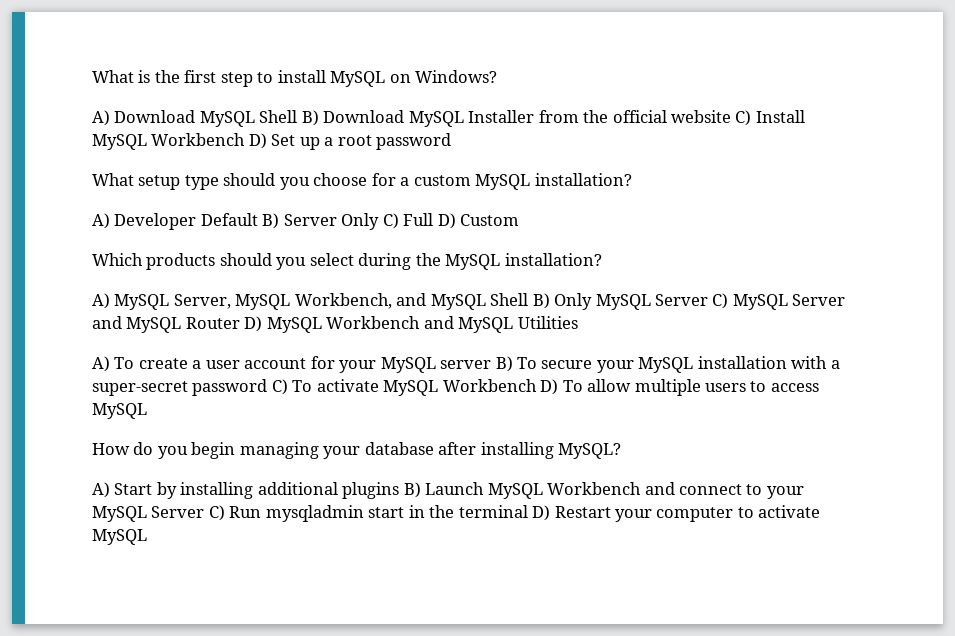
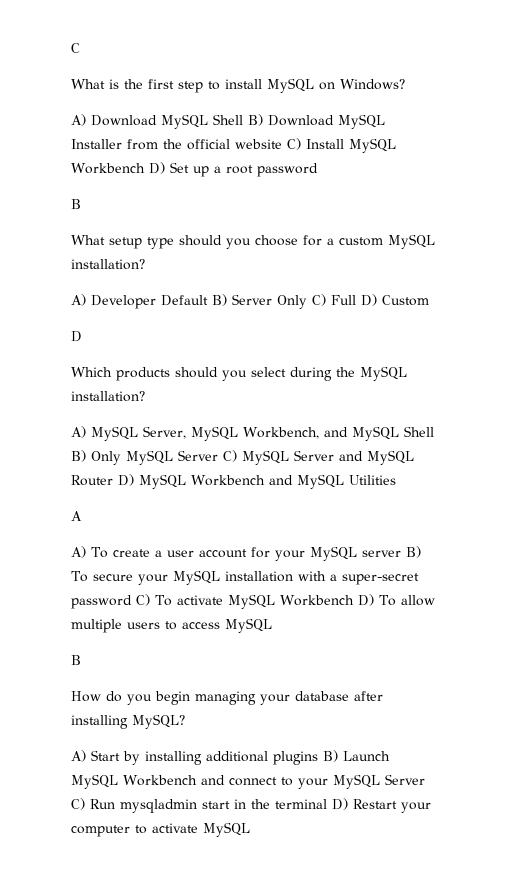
+ C
  A) Download MySQL Shell B) Download MySQL Installer from the official website C) Install MySQL Workbench D) Set up a root password
+ B
+ D
+ A
  A) To create a user account for your MySQL server B) To secure your MySQL installation with a super-secret password C) To activate MySQL Workbench D) To allow multiple users to access MySQL
+ B

